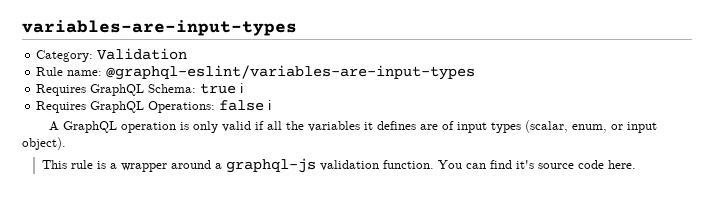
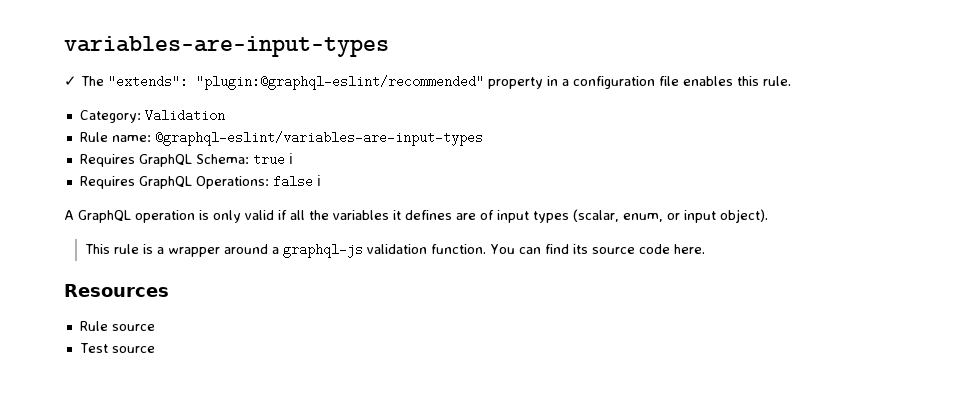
+ ✓ The "extends": "plugin:@graphql-eslint/recommended" property in a configuration file enables this rule.
- You can find it's source code here.
+ You can find its source code here.
+ Resources
+ Rule source
+ Test source

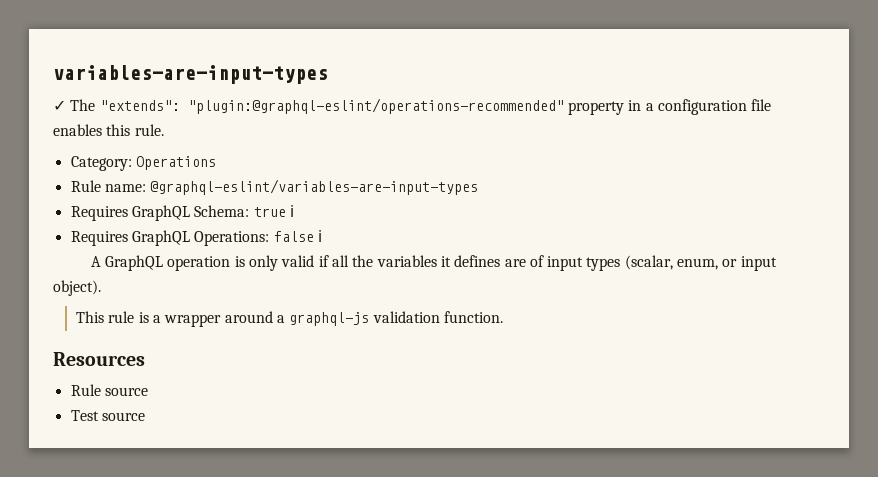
- ✓ The "extends": "plugin:@graphql-eslint/recommended" property in a configuration file enables this rule.
+ ✓ The "extends": "plugin:@graphql-eslint/operations-recommended" property in a configuration file enables this rule.
- Category: Validation
+ Category: Operations
- You can find its source code here.

